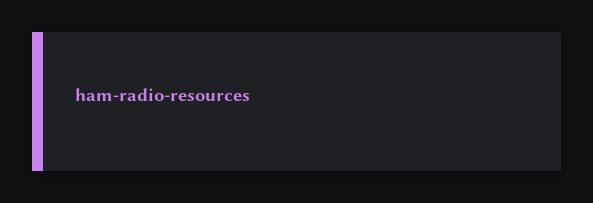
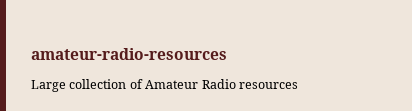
- ham-radio-resources
+ amateur-radio-resources
+ Large collection of Amateur Radio resources

